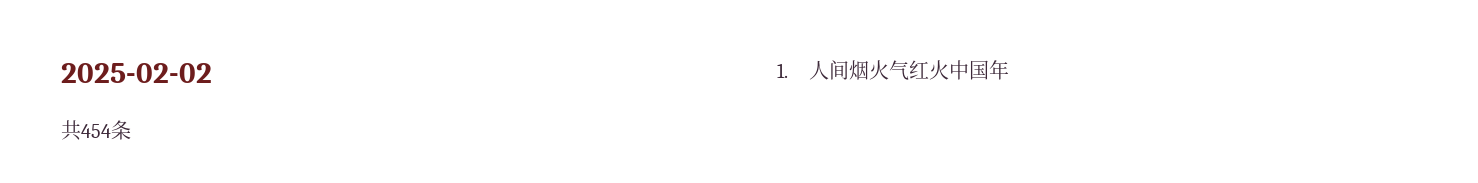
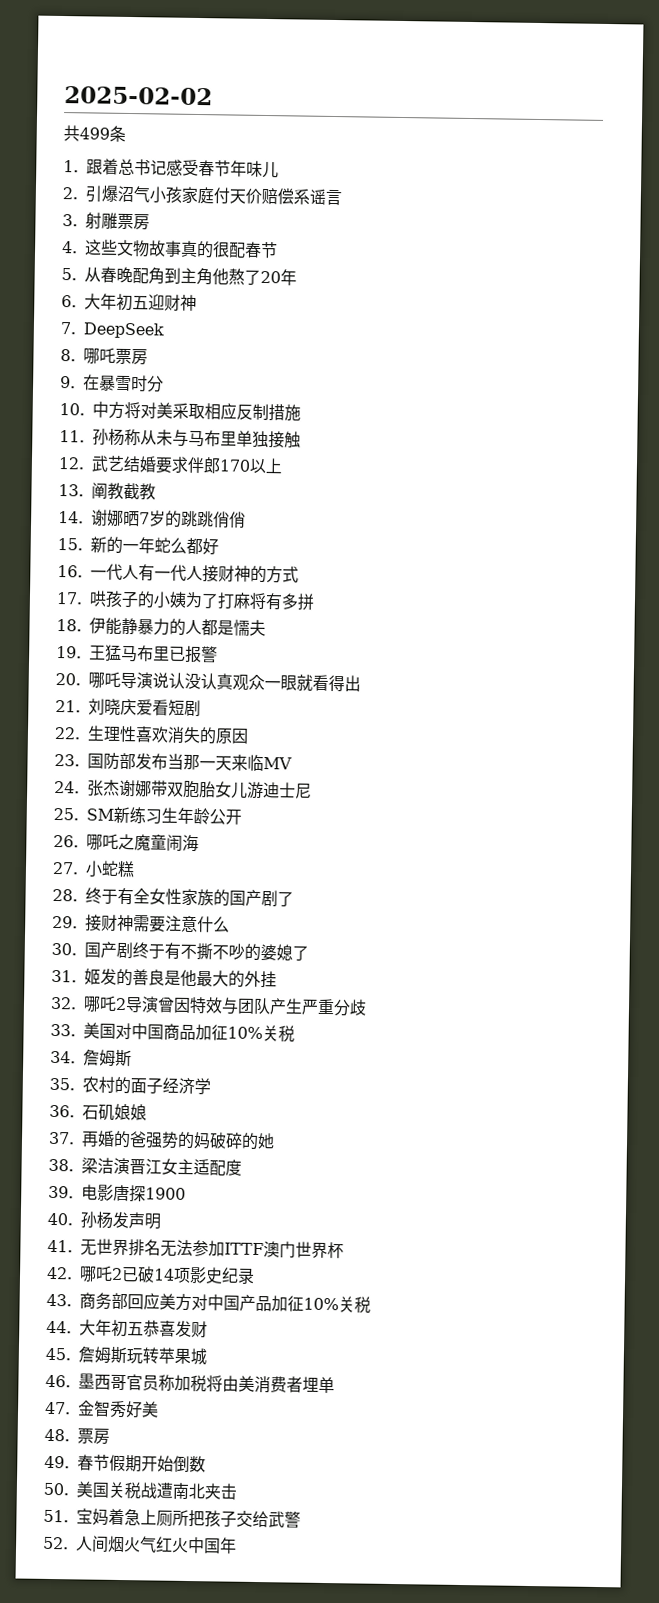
- 共454条
+ 共499条
- 1.人间烟火气红火中国年
+ 1.跟着总书记感受春节年味儿
+ 2.引爆沼气小孩家庭付天价赔偿系谣言
+ 3.射雕票房
+ 4.这些文物故事真的很配春节
+ 5.从春晚配角到主角他熬了20年
+ 6.大年初五迎财神
+ 7. DeepSeek
+ 8.哪吒票房
+ 9.在暴雪时分
+ 10.中方将对美采取相应反制措施
+ 11.孙杨称从未与马布里单独接触
+ 12.武艺结婚要求伴郎170以上
+ 13.阐教截教
+ 14.谢娜晒7岁的跳跳俏俏
+ 15.新的一年蛇么都好
+ 16.一代人有一代人接财神的方式
+ 17.哄孩子的小姨为了打麻将有多拼
+ 18.伊能静暴力的人都是懦夫
+ 19.王猛马布里已报警
+ 20.哪吒导演说认没认真观众一眼就看得出
+ 21.刘晓庆爱看短剧
+ 22.生理性喜欢消失的原因
+ 23.国防部发布当那一天来临MV
+ 24.张杰谢娜带双胞胎女儿游迪士尼
+ 25. SM新练习生年龄公开
+ 26.哪吒之魔童闹海
+ 27.小蛇糕
+ 28.终于有全女性家族的国产剧了
+ 29.接财神需要注意什么
+ 30.国产剧终于有不撕不吵的婆媳了
+ 31.姬发的善良是他最大的外挂
+ 32.哪吒2导演曾因特效与团队产生严重分歧
+ 33.美国对中国商品加征10%关税
+ 34.詹姆斯
+ 35.农村的面子经济学
+ 36.石矶娘娘
+ 37.再婚的爸强势的妈破碎的她
+ 38.梁洁演晋江女主适配度
+ 39.电影唐探1900
+ 40.孙杨发声明
+ 41.无世界排名无法参加ITTF澳门世界杯
+ 42.哪吒2已破14项影史纪录
+ 43.商务部回应美方对中国产品加征10%关税
+ 44.大年初五恭喜发财
+ 45.詹姆斯玩转苹果城
+ 46.墨西哥官员称加税将由美消费者埋单
+ 47.金智秀好美
+ 48.票房
+ 49.春节假期开始倒数
+ 50.美国关税战遭南北夹击
+ 51.宝妈着急上厕所把孩子交给武警
+ 52.人间烟火气红火中国年

